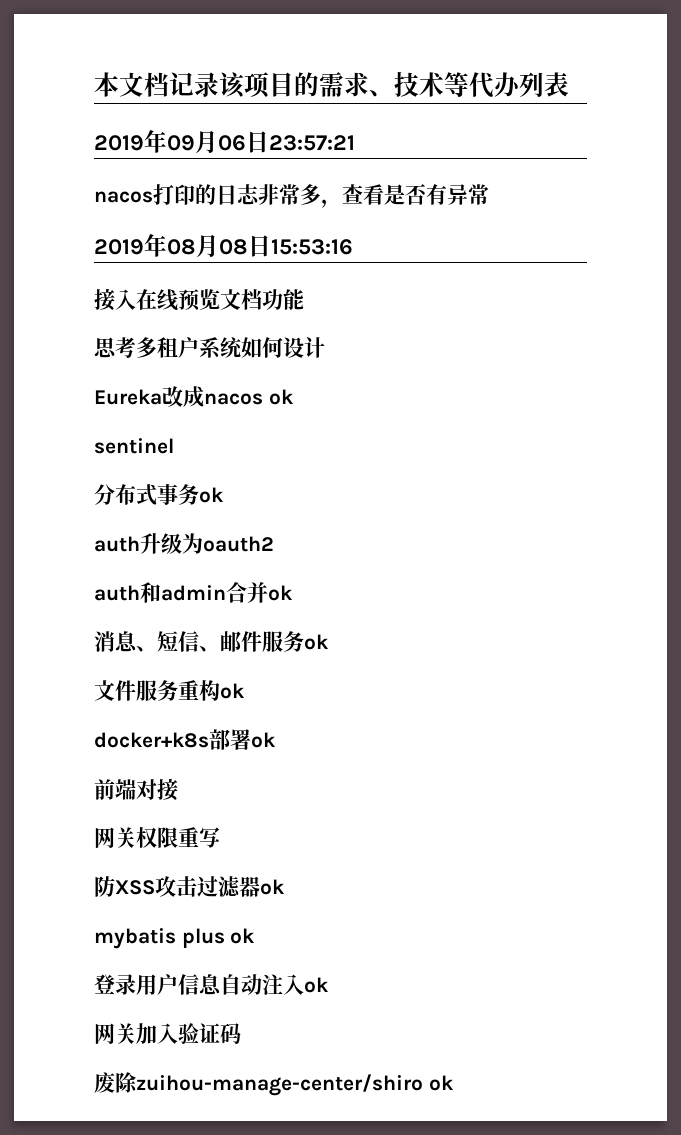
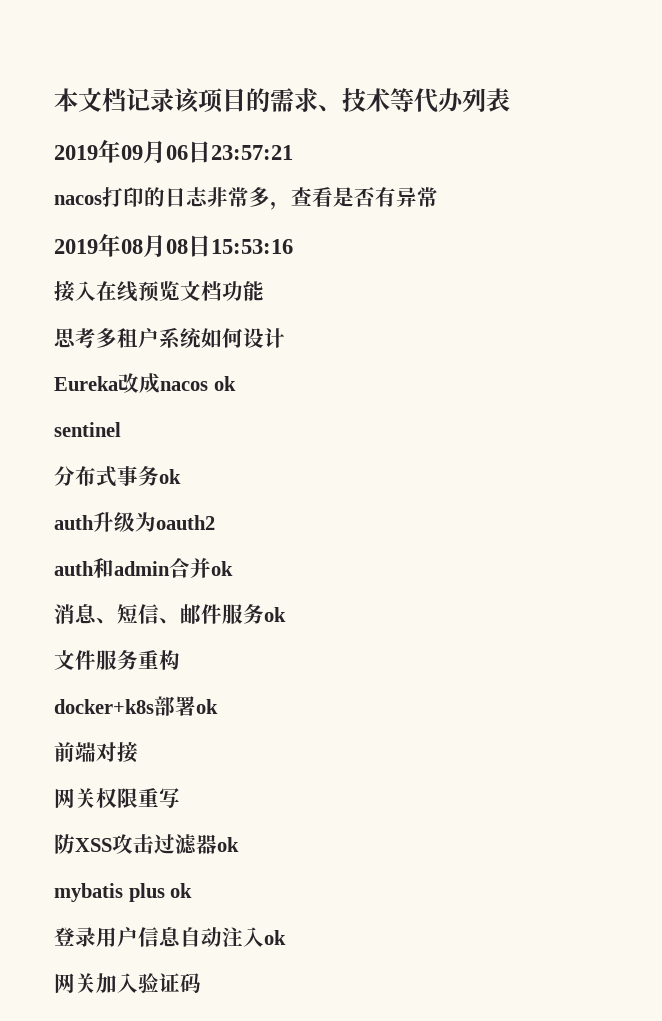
- 文件服务重构ok
+ 文件服务重构
- 废除zuihou-manage-center/shiro ok

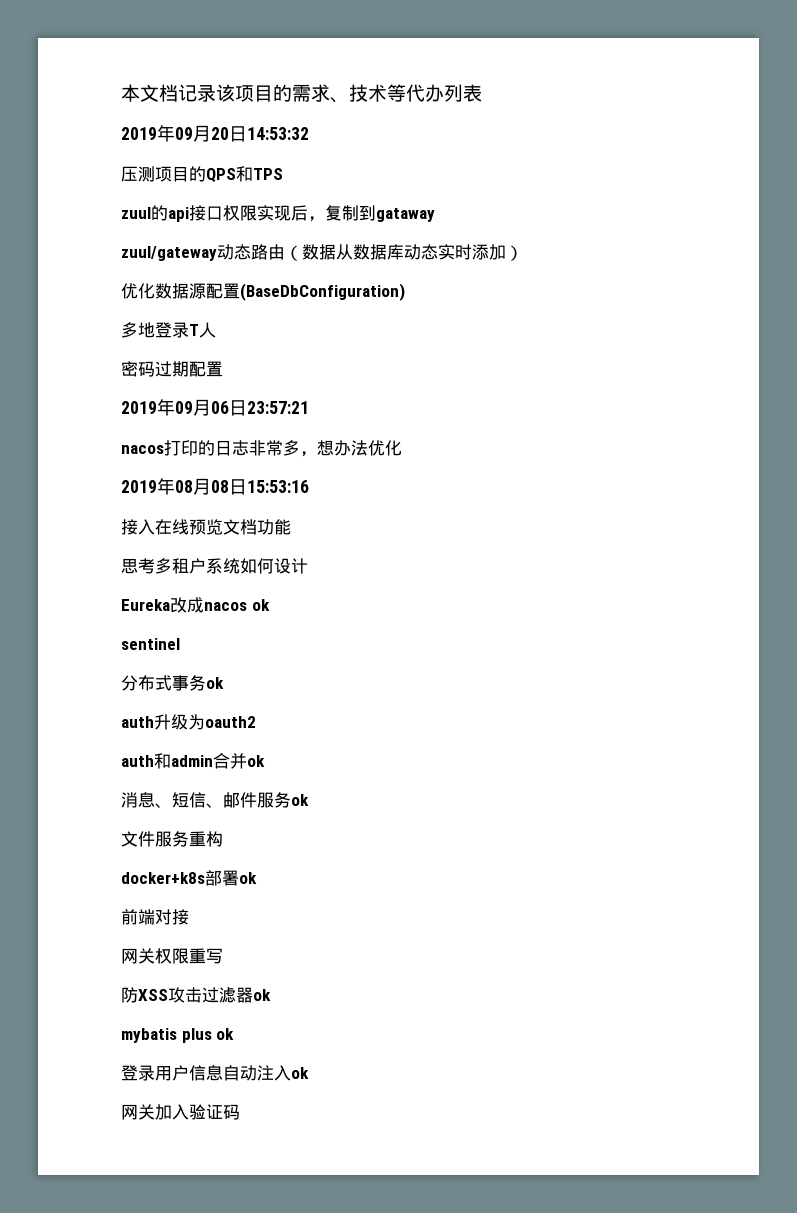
+ 2019年09月20日14:53:32
+ 压测项目的QPS和TPS
+ zuul的api接口权限实现后，复制到gataway
+ zuul/gateway动态路由（数据从数据库动态实时添加）
+ 优化数据源配置(BaseDbConfiguration)
+ 多地登录T人
+ 密码过期配置
- nacos打印的日志非常多，查看是否有异常
+ nacos打印的日志非常多，想办法优化

